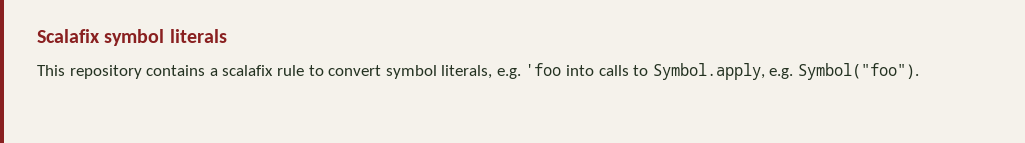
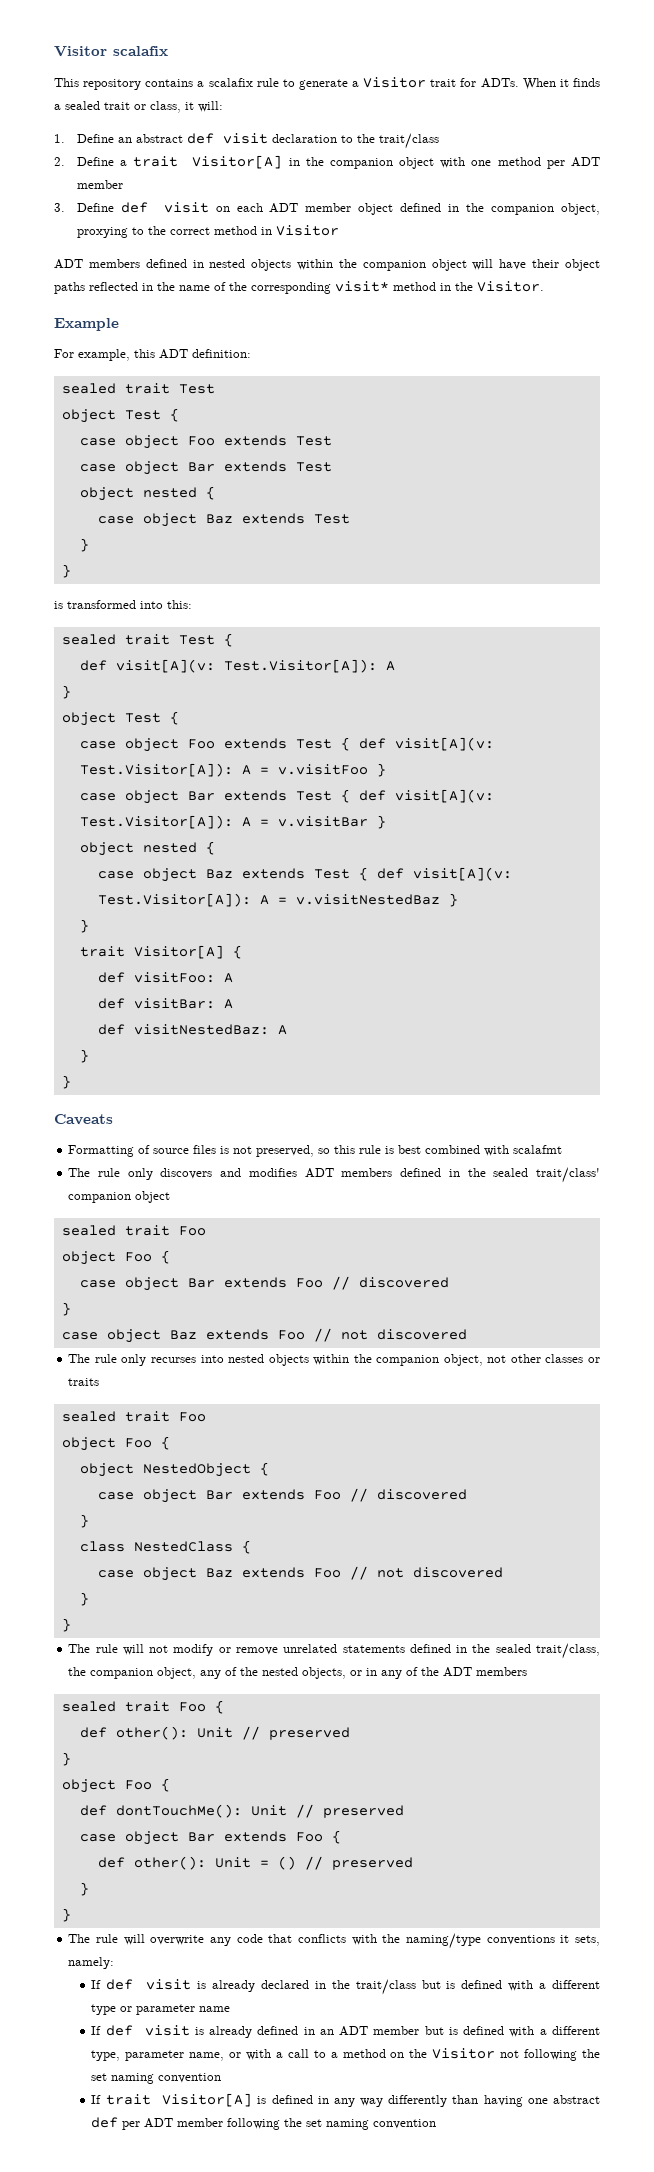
- Scalafix symbol literals
+ Visitor scalafix
- This repository contains a scalafix rule to convert symbol literals, e.g. 'foo into calls to Symbol.apply, e.g. Symbol("foo").
+ This repository contains a scalafix rule to generate a Visitor trait for ADTs. When it finds a sealed trait or class, it will:
+ 1. Define an abstract def visit declaration to the trait/class
+ 2. Define a trait Visitor[A] in the companion object with one method per ADT member
+ 3. Define def visit on each ADT member object defined in the companion object, proxying to the correct method in Visitor
+ ADT members defined in nested objects within the companion object will have their object paths reflected in the name of the corresponding visit* method in the Visitor.
+ Example
+ For example, this ADT definition:
+ sealed trait Test
+ object Test {
+ case object Foo extends Test
+ case object Bar extends Test
+ object nested {
+ case object Baz extends Test
+ }
+ }
+ is transformed into this:
+ sealed trait Test {
+ def visit[A](v: Test.Visitor[A]): A
+ }
+ object Test {
+ case object Foo extends Test { def visit[A](v: Test.Visitor[A]): A = v.visitFoo }
+ case object Bar extends Test { def visit[A](v: Test.Visitor[A]): A = v.visitBar }
+ object nested {
+ case object Baz extends Test { def visit[A](v: Test.Visitor[A]): A = v.visitNestedBaz }
+ }
+ trait Visitor[A] {
+ def visitFoo: A
+ def visitBar: A
+ def visitNestedBaz: A
+ }
+ }
+ Caveats
+ Formatting of source files is not preserved, so this rule is best combined with scalafmt
+ The rule only discovers and modifies ADT members defined in the sealed trait/class' companion object
+ sealed trait Foo
+ object Foo {
+ case object Bar extends Foo // discovered
+ }
+ case object Baz extends Foo // not discovered
+ The rule only recurses into nested objects within the companion object, not other classes or traits
+ sealed trait Foo
+ object Foo {
+ object NestedObject {
+ case object Bar extends Foo // discovered
+ }
+ class NestedClass {
+ case object Baz extends Foo // not discovered
+ }
+ }
+ The rule will not modify or remove unrelated statements defined in the sealed trait/class, the companion object, any of the nested objects, or in any of the ADT members
+ sealed trait Foo {
+ def other(): Unit // preserved
+ }
+ object Foo {
+ def dontTouchMe(): Unit // preserved
+ case object Bar extends Foo {
+ def other(): Unit = () // preserved
+ }
+ }
+ The rule will overwrite any code that conflicts with the naming/type conventions it sets, namely:
+ If def visit is already declared in the trait/class but is defined with a different type or parameter name
+ If def visit is already defined in an ADT member but is defined with a different type, parameter name, or with a call to a method on the Visitor not following the set naming convention
+ If trait Visitor[A] is defined in any way differently than having one abstract def per ADT member following the set naming convention

